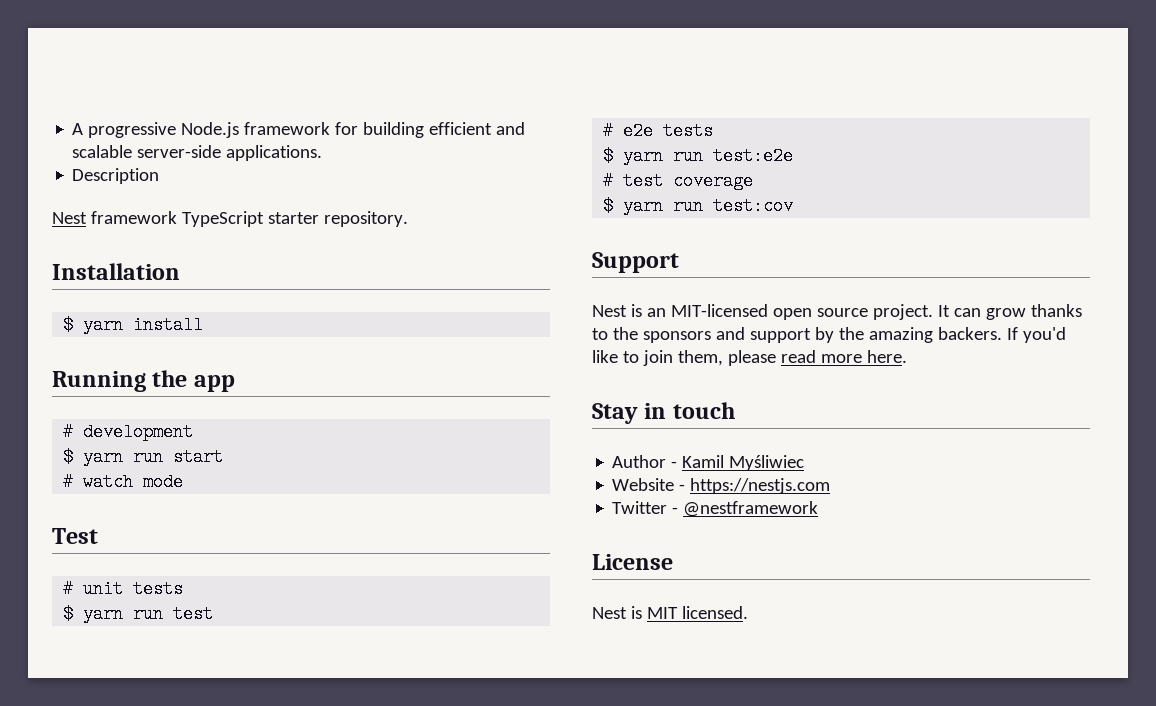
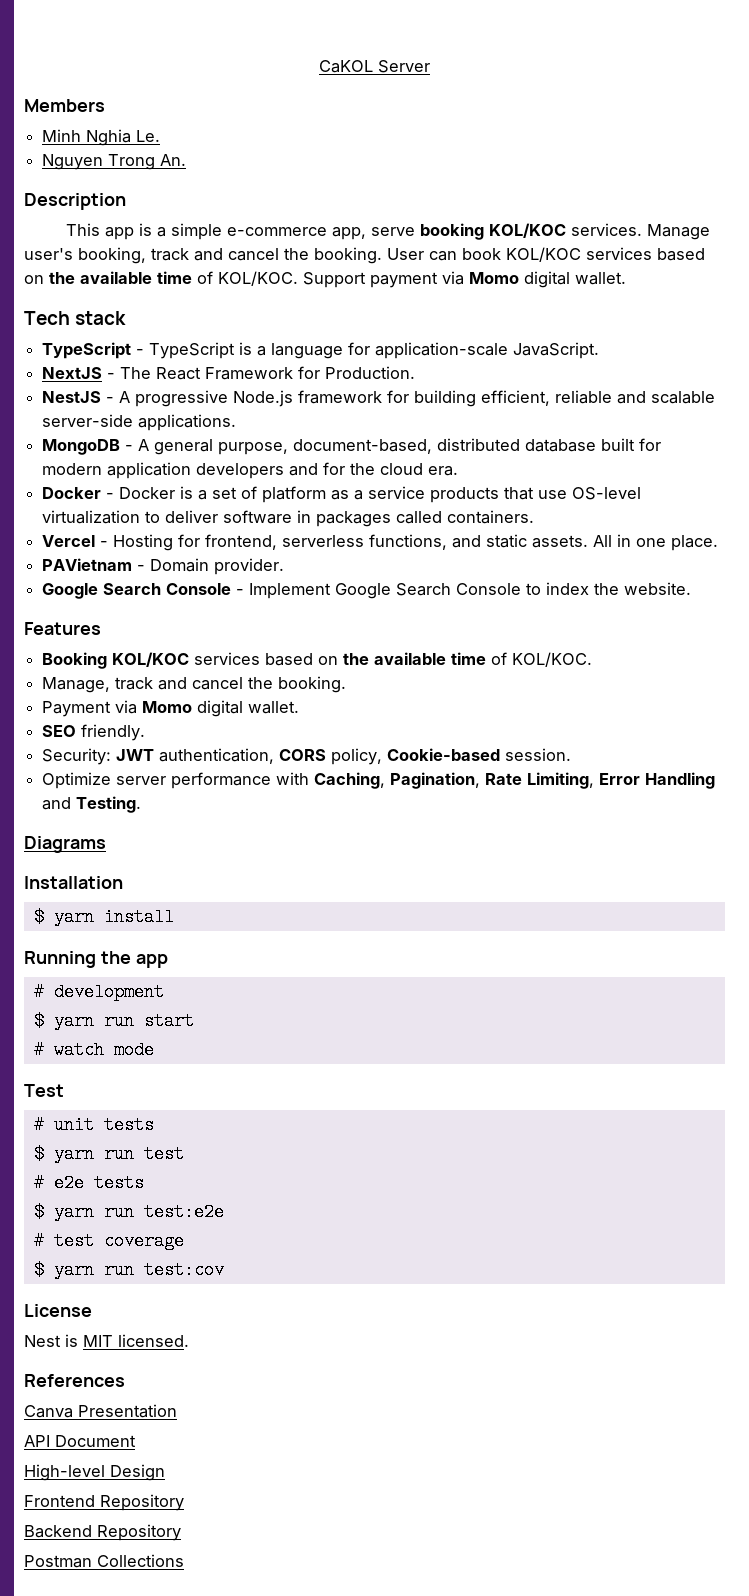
- A progressive Node.js framework for building efficient and scalable server-side applications.
+ CaKOL Server
+ Members
+ Minh Nghia Le.
+ Nguyen Trong An.
+ Description
+ This app is a simple e-commerce app, serve booking KOL/KOC services. Manage user's booking, track and cancel the booking. User can book KOL/KOC services based on the available time of KOL/KOC. Support payment via Momo digital wallet.
+ Tech stack
+ TypeScript - TypeScript is a language for application-scale JavaScript.
+ NextJS - The React Framework for Production.
+ NestJS - A progressive Node.js framework for building efficient, reliable and scalable server-side applications.
- Description
- Nest framework TypeScript starter repository.
+ MongoDB - A general purpose, document-based, distributed database built for modern application developers and for the cloud era.
+ Docker - Docker is a set of platform as a service products that use OS-level virtualization to deliver software in packages called containers.
+ Vercel - Hosting for frontend, serverless functions, and static assets. All in one place.
+ PAVietnam - Domain provider.
+ Google Search Console - Implement Google Search Console to index the website.
+ Features
+ Booking KOL/KOC services based on the available time of KOL/KOC.
+ Manage, track and cancel the booking.
+ Payment via Momo digital wallet.
+ SEO friendly.
+ Security: JWT authentication, CORS policy, Cookie-based session.
+ Optimize server performance with Caching, Pagination, Rate Limiting, Error Handling and Testing.
+ Diagrams
- Support
- Nest is an MIT-licensed open source project. It can grow thanks to the sponsors and support by the amazing backers. If you'd like to join them, please read more here.
- Stay in touch
- Author - Kamil Myśliwiec
- Website - https://nestjs.com
- Twitter - @nestframework
+ References
+ Canva Presentation
+ API Document
+ High-level Design
+ Frontend Repository
+ Backend Repository
+ Postman Collections

